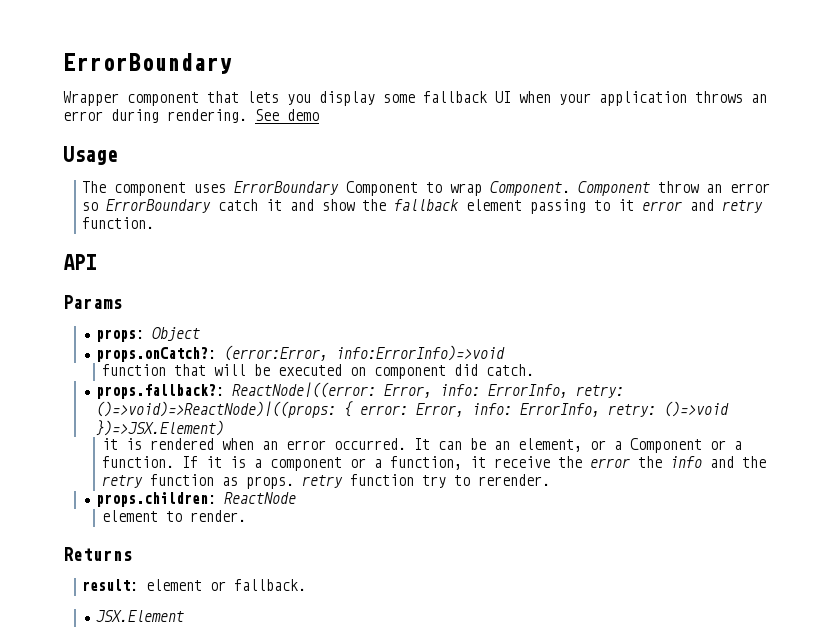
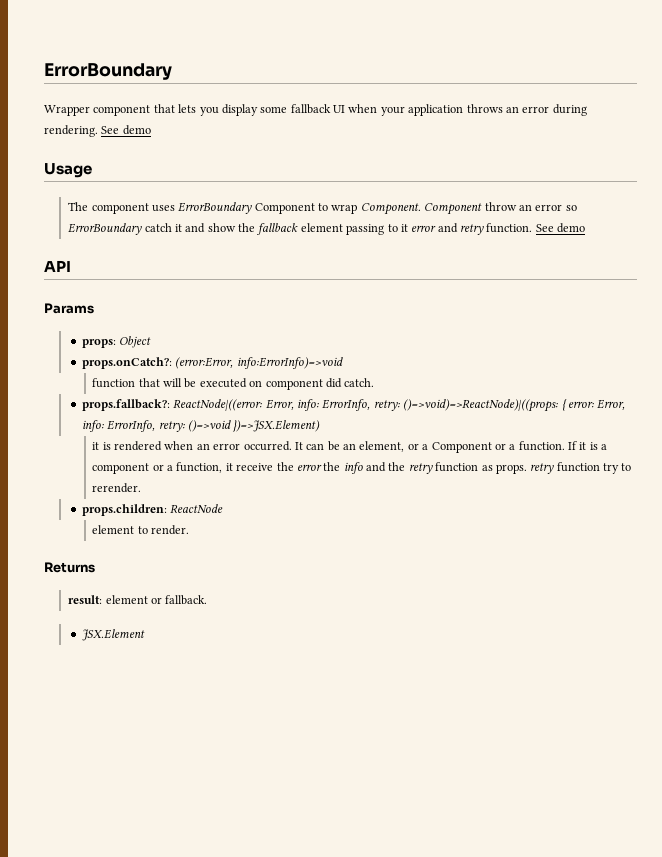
- Component throw an error so ErrorBoundary catch it and show the fallback element passing to it error and retry function.
+ Component throw an error so ErrorBoundary catch it and show the fallback element passing to it error and retry function. See demo

